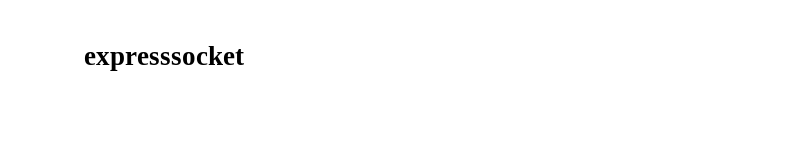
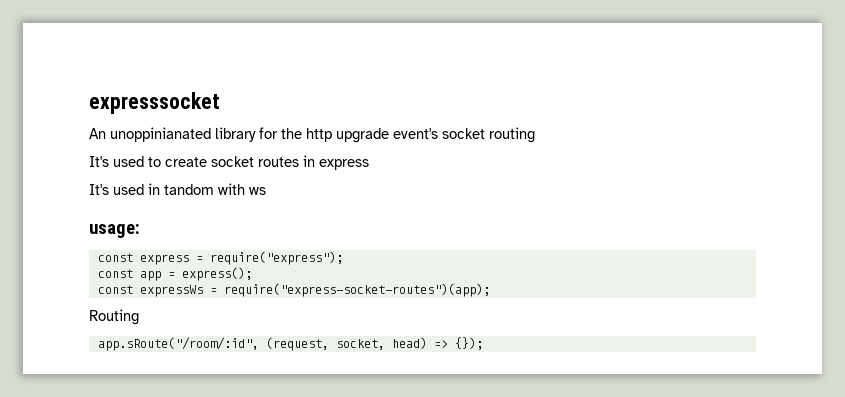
+ An unoppinianated library for the http upgrade event's socket routing
+ It's used to create socket routes in express
+ It's used in tandom with ws
+ usage:
+ const express = require("express");
+ const app = express();
+ const expressWs = require("express-socket-routes")(app);
+ Routing
+ app.sRoute("/room/:id", (request, socket, head) => {});

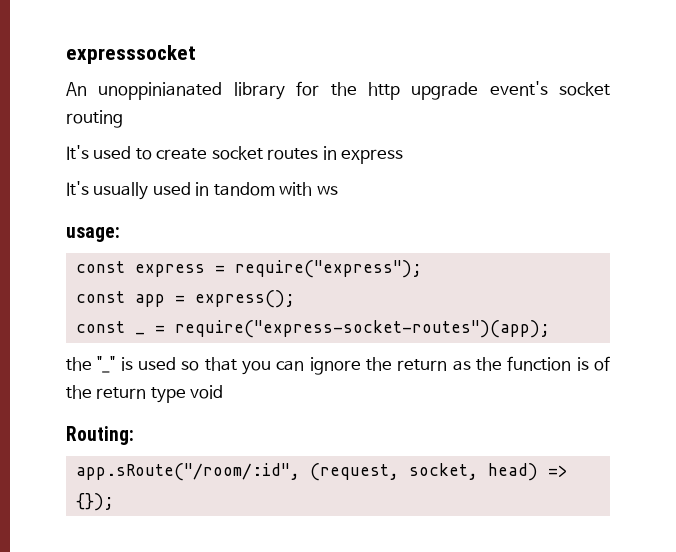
- It's used in tandom with ws
+ It's usually used in tandom with ws
- const expressWs = require("express-socket-routes")(app);
+ const _ = require("express-socket-routes")(app);
- Routing
+ the "_" is used so that you can ignore the return as the function is of the return type void
+ Routing:

